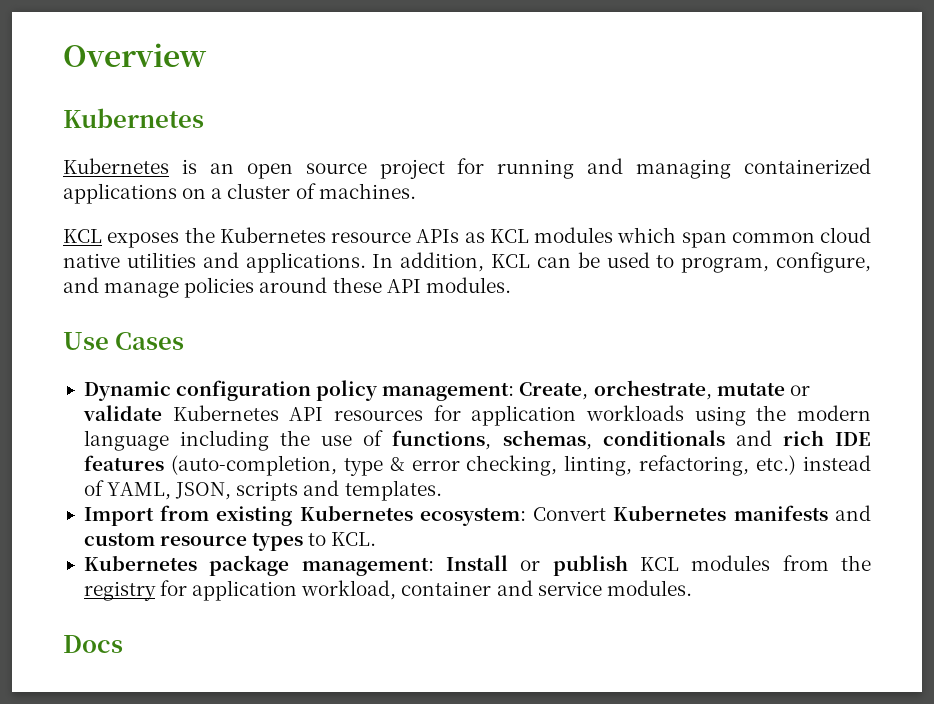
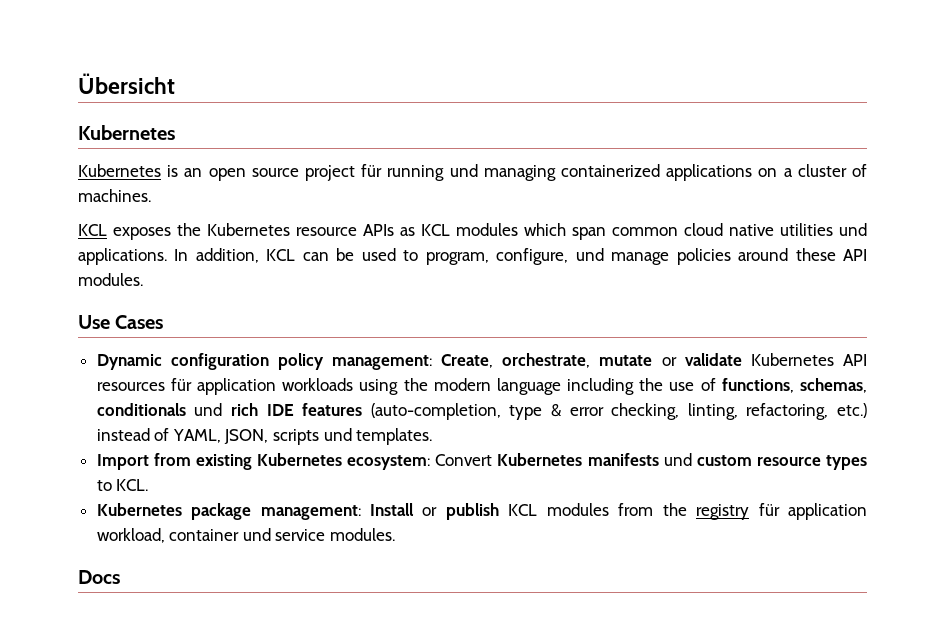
- Overview
+ Übersicht
- Kubernetes is an open source project for running and managing containerized applications on a cluster of machines.
+ Kubernetes is an open source project für running und managing containerized applications on a cluster of machines.
- KCL exposes the Kubernetes resource APIs as KCL modules which span common cloud native utilities and applications.
+ KCL exposes the Kubernetes resource APIs as KCL modules which span common cloud native utilities und applications.
- In addition, KCL can be used to program, configure, and manage policies around these API modules.
+ In addition, KCL can be used to program, configure, und manage policies around these API modules.
- Dynamic configuration policy management: Create, orchestrate, mutate or validate Kubernetes API resources for application workloads using the modern language including the use of functions, schemas, conditionals and rich IDE features (auto-completion, type & error checking, linting, refactoring, etc.) instead of YAML, JSON, scripts and templates.
+ Dynamic configuration policy management: Create, orchestrate, mutate or validate Kubernetes API resources für application workloads using the modern language including the use of functions, schemas, conditionals und rich IDE features (auto-completion, type & error checking, linting, refactoring, etc.) instead of YAML, JSON, scripts und templates.
- Import from existing Kubernetes ecosystem: Convert Kubernetes manifests and custom resource types to KCL.
+ Import from existing Kubernetes ecosystem: Convert Kubernetes manifests und custom resource types to KCL.
- Kubernetes package management: Install or publish KCL modules from the registry for application workload, container and service modules.
+ Kubernetes package management: Install or publish KCL modules from the registry für application workload, container und service modules.

